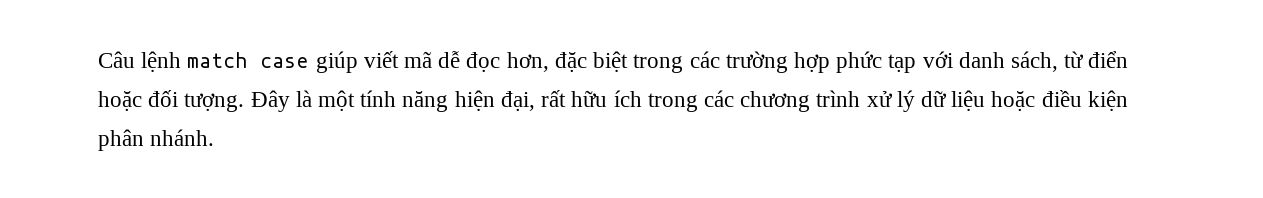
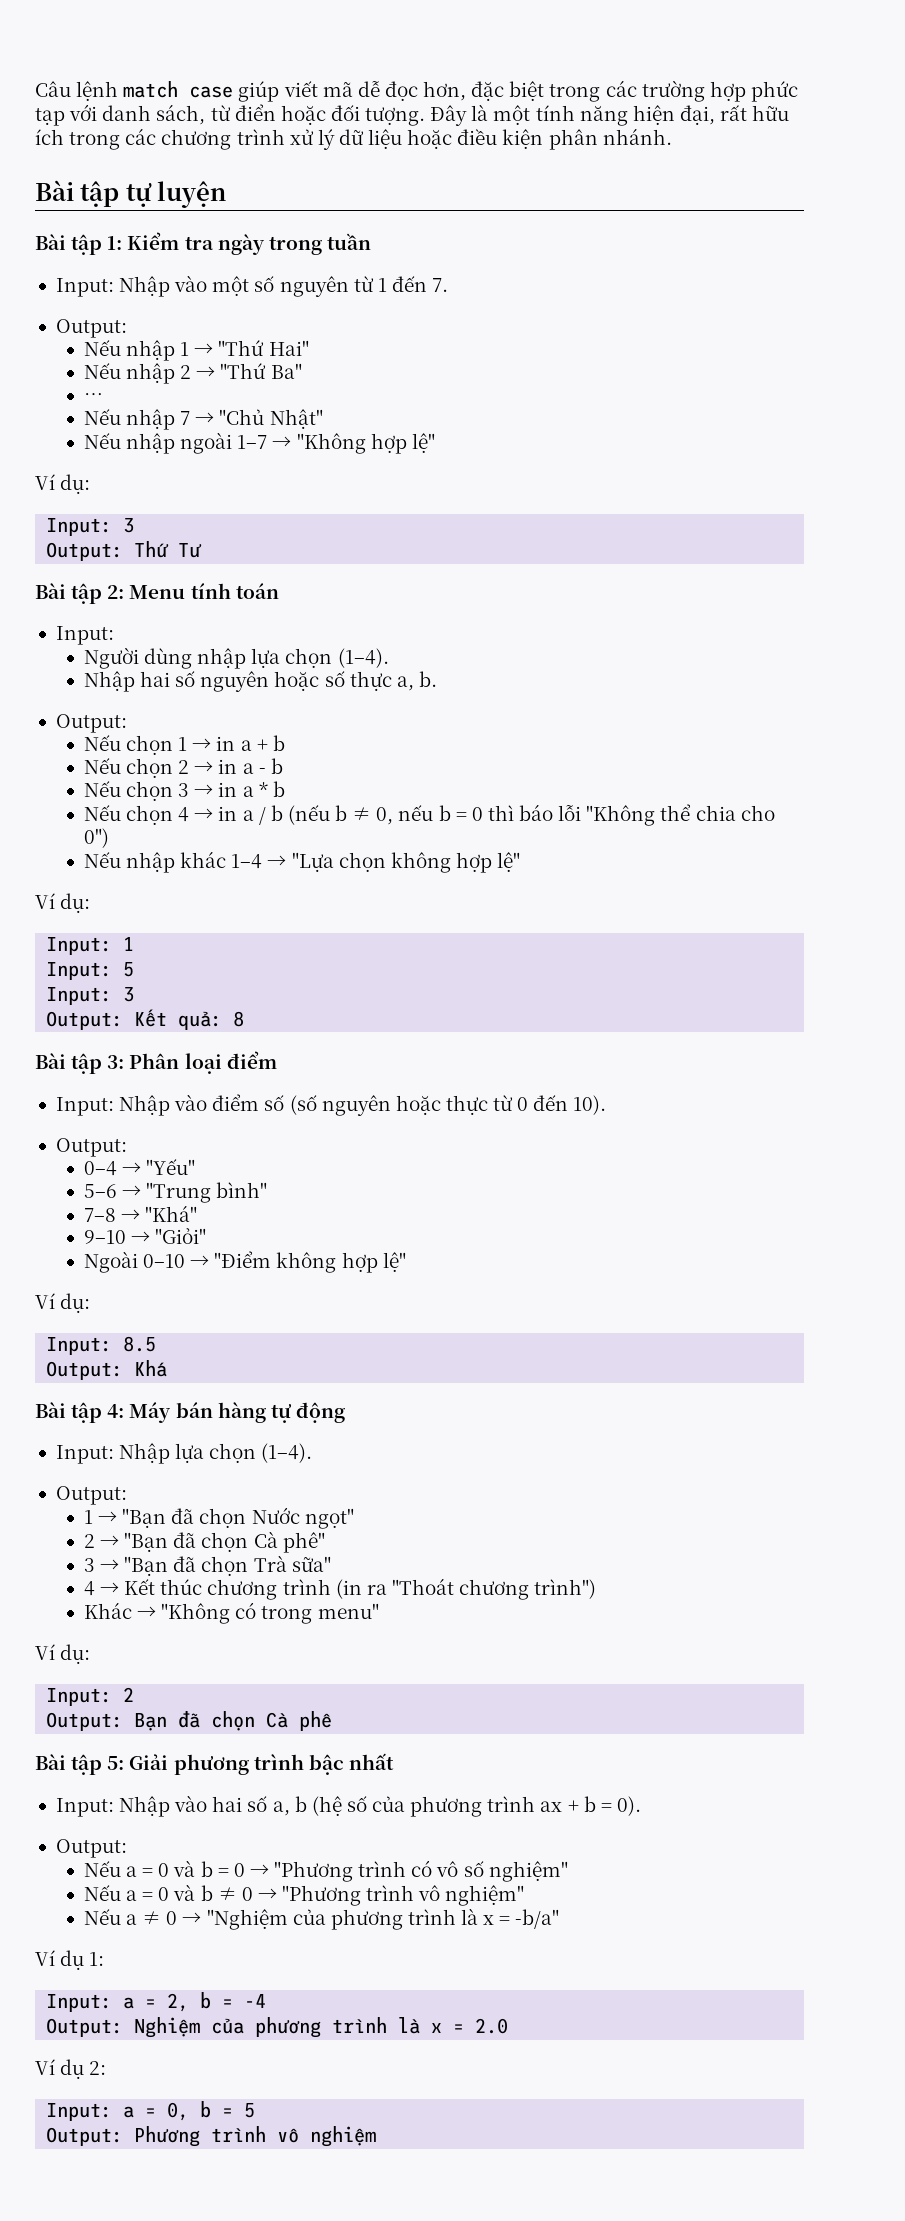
+ Bài tập tự luyện
+ Bài tập 1: Kiểm tra ngày trong tuần
+ Input: Nhập vào một số nguyên từ 1 đến 7.
+ Output:
+ Nếu nhập 1 → "Thứ Hai"
+ Nếu nhập 2 → "Thứ Ba"
+ …
+ Nếu nhập 7 → "Chủ Nhật"
+ Nếu nhập ngoài 1–7 → "Không hợp lệ"
+ Ví dụ:
+ Input: 3
+ Output: Thứ Tư
+ Bài tập 2: Menu tính toán
+ Input:
+ Người dùng nhập lựa chọn (1–4).
+ Nhập hai số nguyên hoặc số thực a, b.
+ Output:
+ Nếu chọn 1 → in a + b
+ Nếu chọn 2 → in a - b
+ Nếu chọn 3 → in a * b
+ Nếu chọn 4 → in a / b (nếu b ≠ 0, nếu b = 0 thì báo lỗi "Không thể chia cho 0")
+ Nếu nhập khác 1–4 → "Lựa chọn không hợp lệ"
+ Ví dụ:
+ Input: 1
+ Input: 5
+ Input: 3
+ Output: Kết quả: 8
+ Bài tập 3: Phân loại điểm
+ Input: Nhập vào điểm số (số nguyên hoặc thực từ 0 đến 10).
+ Output:
+ 0–4 → "Yếu"
+ 5–6 → "Trung bình"
+ 7–8 → "Khá"
+ 9–10 → "Giỏi"
+ Ngoài 0–10 → "Điểm không hợp lệ"
+ Ví dụ:
+ Input: 8.5
+ Output: Khá
+ Bài tập 4: Máy bán hàng tự động
+ Input: Nhập lựa chọn (1–4).
+ Output:
+ 1 → "Bạn đã chọn Nước ngọt"
+ 2 → "Bạn đã chọn Cà phê"
+ 3 → "Bạn đã chọn Trà sữa"
+ 4 → Kết thúc chương trình (in ra "Thoát chương trình")
+ Khác → "Không có trong menu"
+ Ví dụ:
+ Input: 2
+ Output: Bạn đã chọn Cà phê
+ Bài tập 5: Giải phương trình bậc nhất
+ Input: Nhập vào hai số a, b (hệ số của phương trình ax + b = 0).
+ Output:
+ Nếu a = 0 và b = 0 → "Phương trình có vô số nghiệm"
+ Nếu a = 0 và b ≠ 0 → "Phương trình vô nghiệm"
+ Nếu a ≠ 0 → "Nghiệm của phương trình là x = -b/a"
+ Ví dụ 1:
+ Input: a = 2, b = -4
+ Output: Nghiệm của phương trình là x = 2.0
+ Ví dụ 2:
+ Input: a = 0, b = 5
+ Output: Phương trình vô nghiệm

